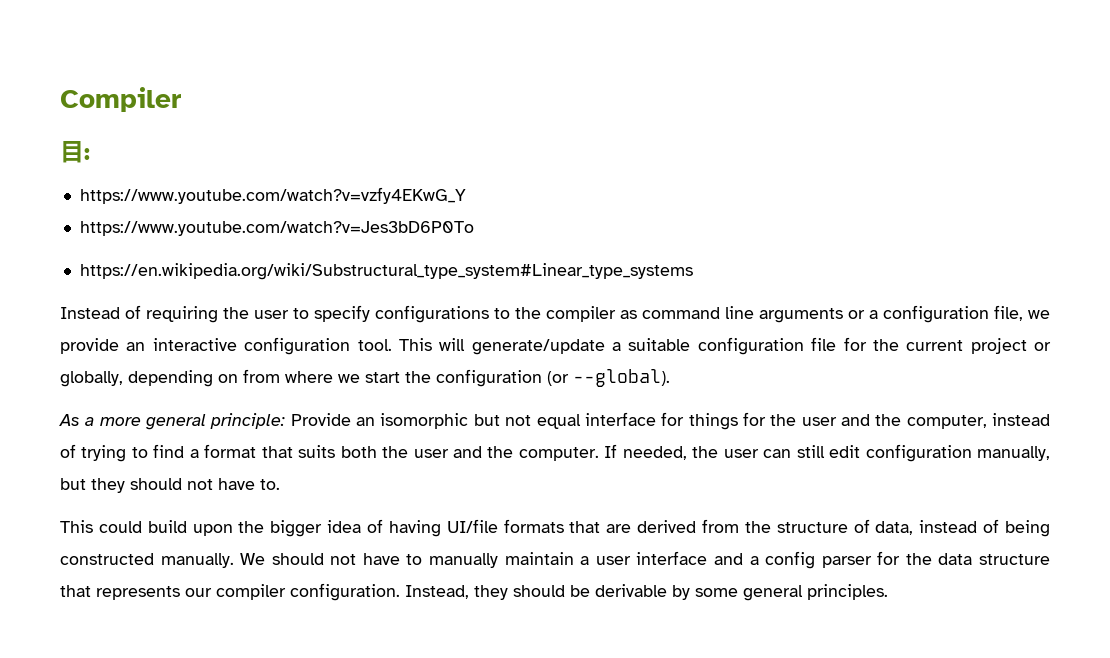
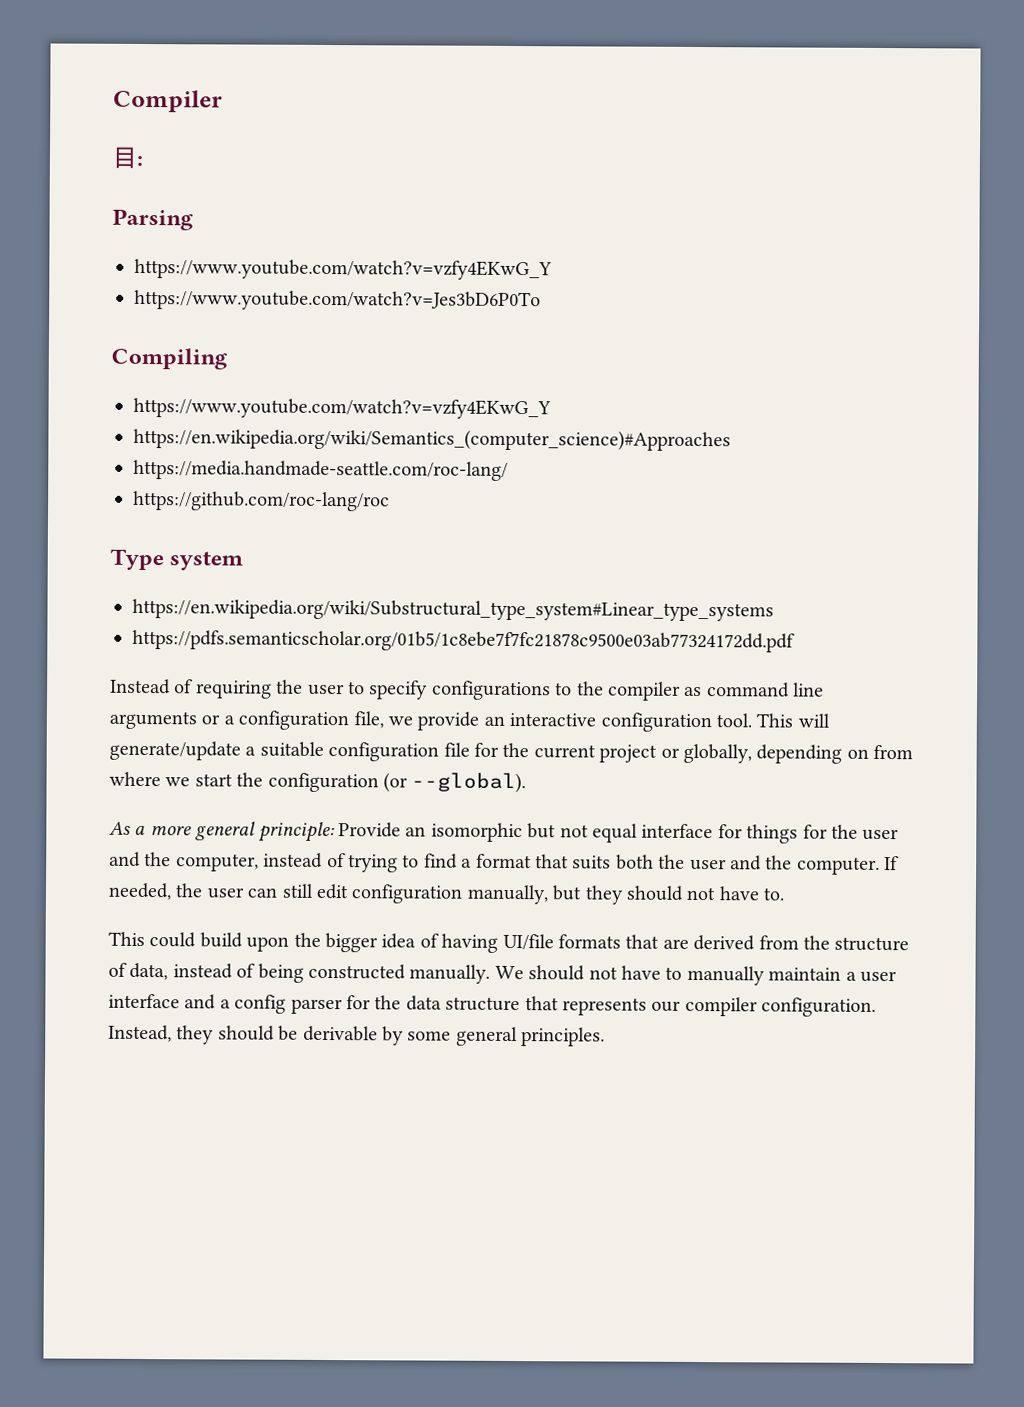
+ Parsing
+ Compiling
+ https://www.youtube.com/watch?v=vzfy4EKwG_Y
+ https://en.wikipedia.org/wiki/Semantics_(computer_science)#Approaches
+ https://media.handmade-seattle.com/roc-lang/
+ https://github.com/roc-lang/roc
+ Type system
+ https://pdfs.semanticscholar.org/01b5/1c8ebe7f7fc21878c9500e03ab77324172dd.pdf

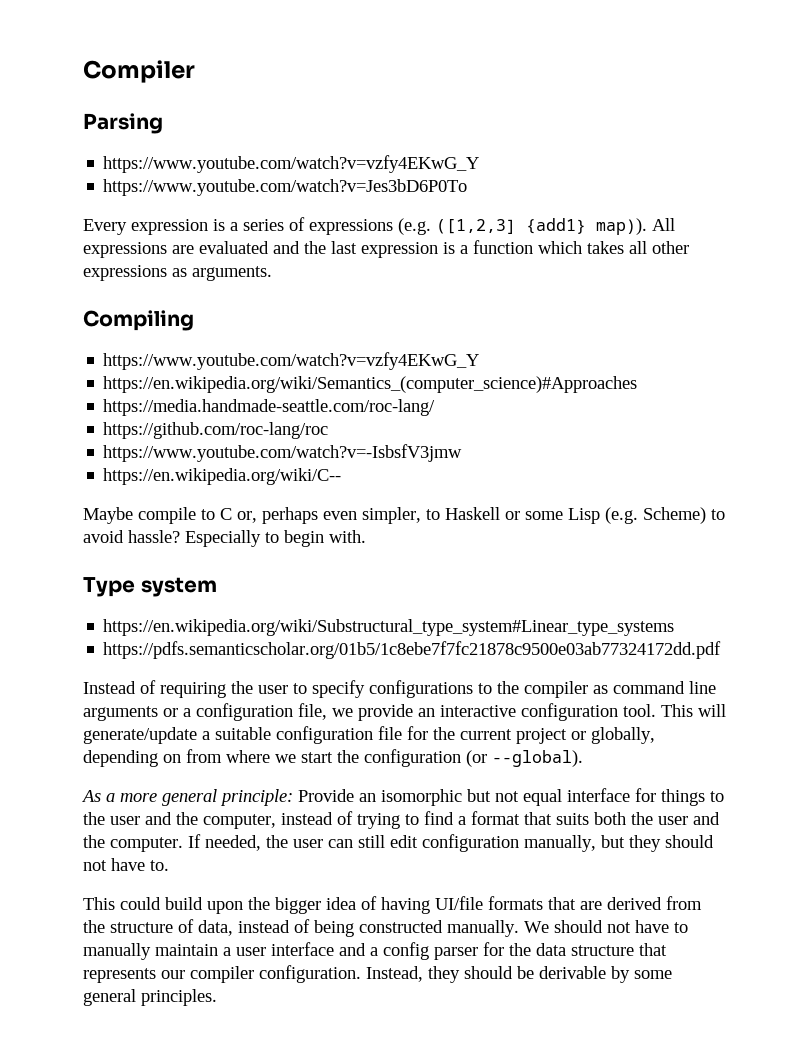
- 目:
+ Every expression is a series of expressions (e.g. ([1,2,3] {add1} map)). All expressions are evaluated and the last expression is a function which takes all other expressions as arguments.
+ https://www.youtube.com/watch?v=-IsbsfV3jmw
+ https://en.wikipedia.org/wiki/C--
+ Maybe compile to C or, perhaps even simpler, to Haskell or some Lisp (e.g. Scheme) to avoid hassle? Especially to begin with.
- As a more general principle: Provide an isomorphic but not equal interface for things for the user and the computer, instead of trying to find a format that suits both the user and the computer.
+ As a more general principle: Provide an isomorphic but not equal interface for things to the user and the computer, instead of trying to find a format that suits both the user and the computer.

